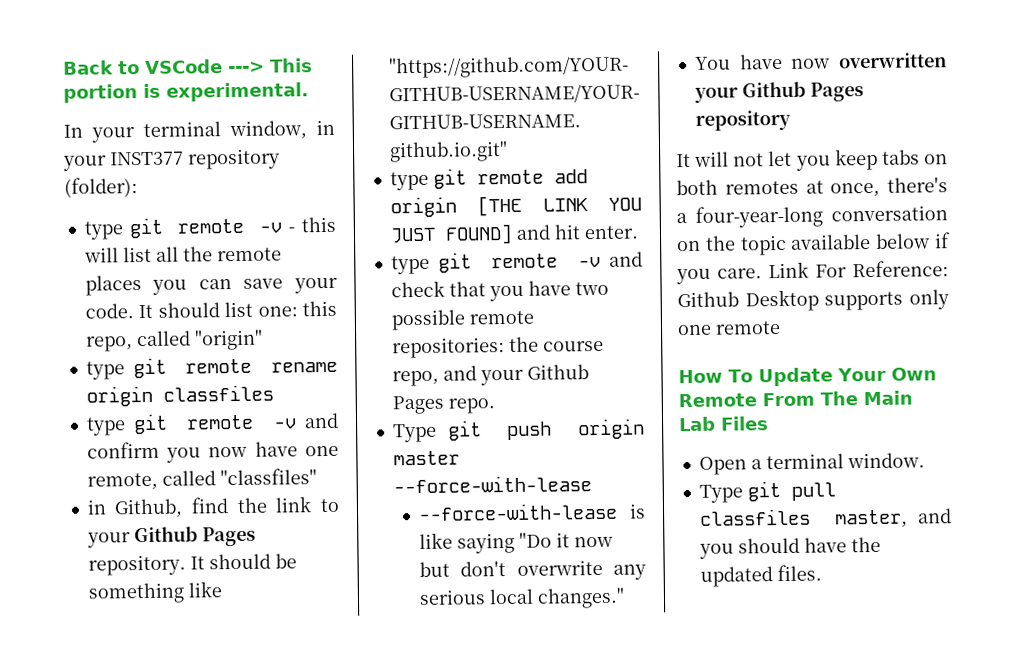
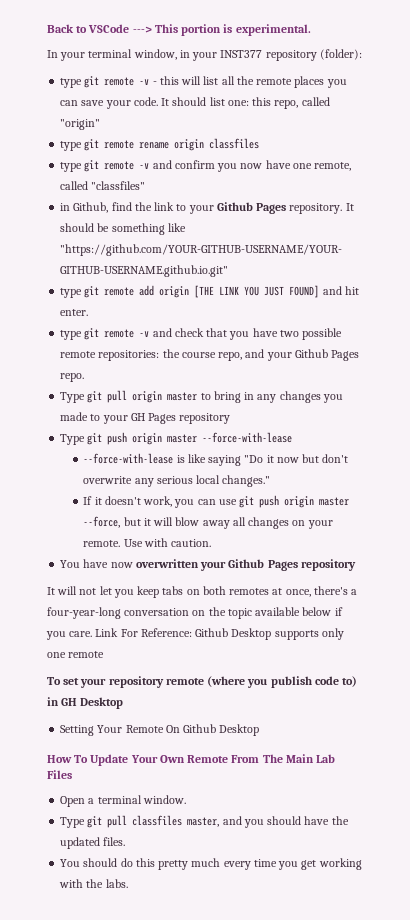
+ Type git pull origin master to bring in any changes you made to your GH Pages repository
+ If it doesn't work, you can use git push origin master --force, but it will blow away all changes on your remote. Use with caution.
+ To set your repository remote (where you publish code to) in GH Desktop
+ Setting Your Remote On Github Desktop
+ You should do this pretty much every time you get working with the labs.

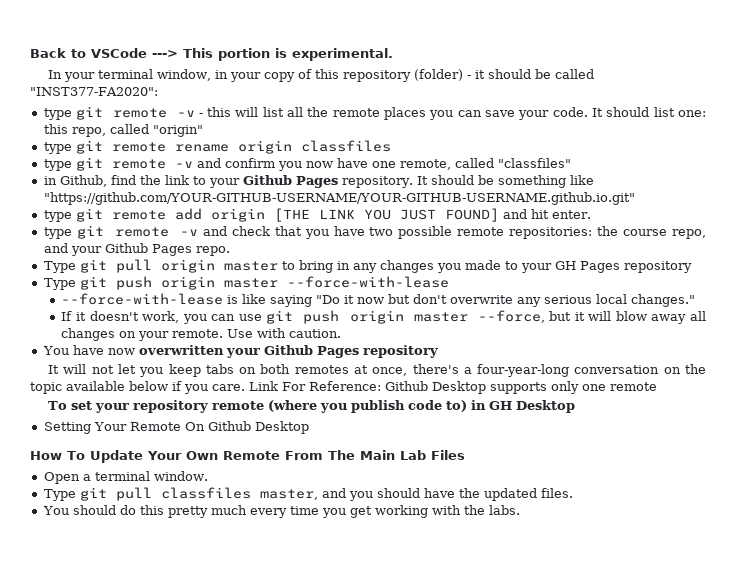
- In your terminal window, in your INST377 repository (folder):
+ In your terminal window, in your copy of this repository (folder) - it should be called "INST377-FA2020":

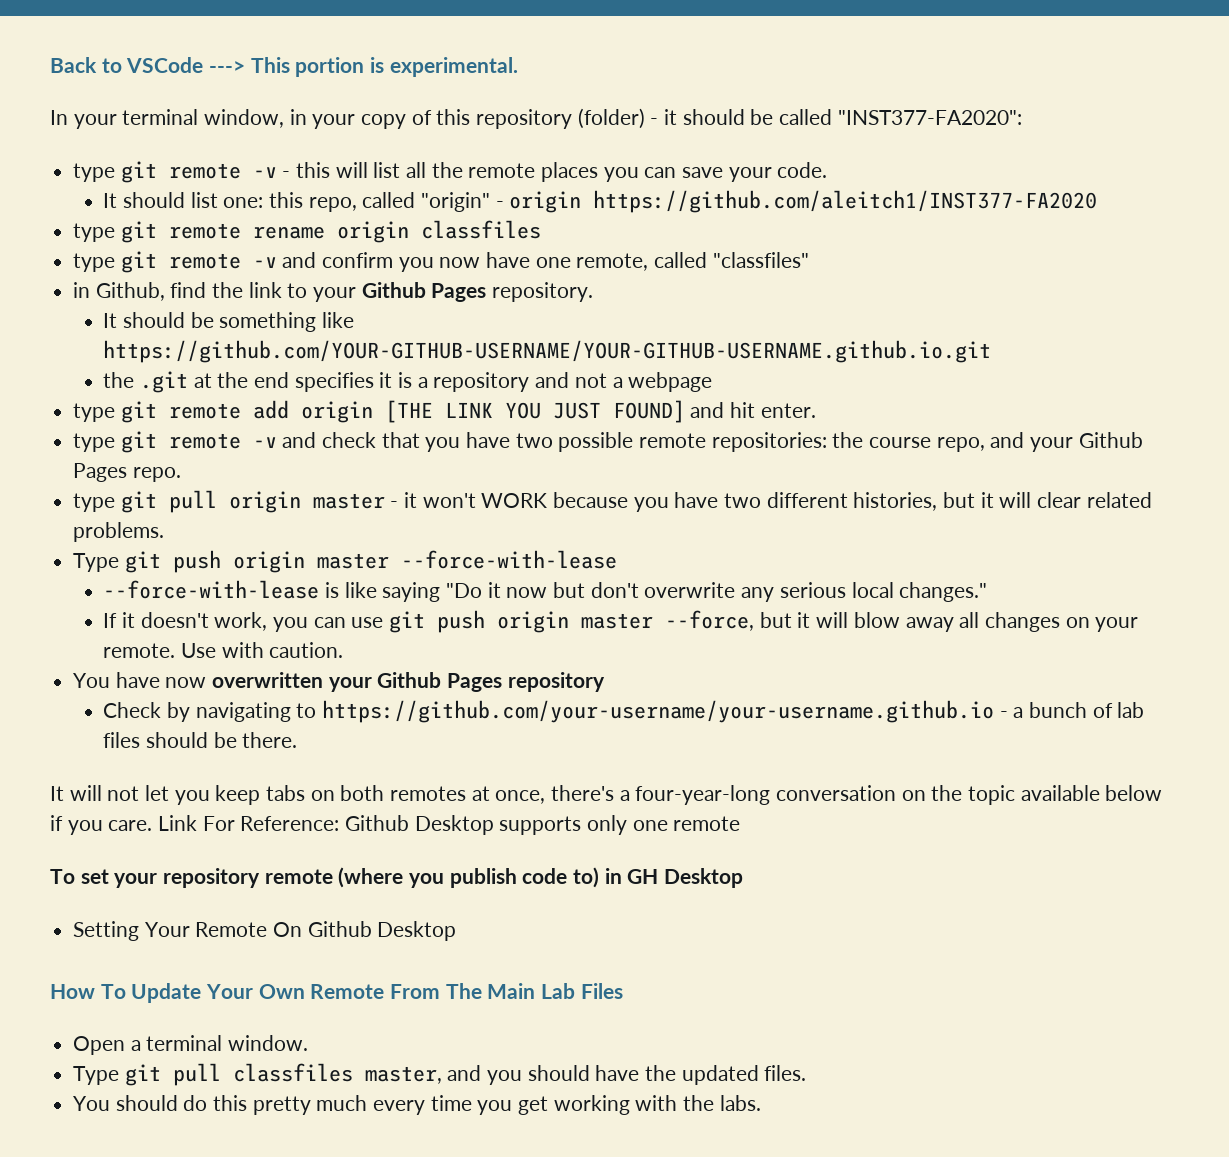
- type git remote -v - this will list all the remote places you can save your code. It should list one: this repo, called "origin"
+ type git remote -v - this will list all the remote places you can save your code.
+ It should list one: this repo, called "origin" - origin https://github.com/aleitch1/INST377-FA2020
- in Github, find the link to your Github Pages repository. It should be something like "https://github.com/YOUR-GITHUB-USERNAME/YOUR-GITHUB-USERNAME.github.io.git"
+ in Github, find the link to your Github Pages repository.
+ It should be something like https://github.com/YOUR-GITHUB-USERNAME/YOUR-GITHUB-USERNAME.github.io.git
+ the .git at the end specifies it is a repository and not a webpage
- Type git pull origin master to bring in any changes you made to your GH Pages repository
+ type git pull origin master - it won't WORK because you have two different histories, but it will clear related problems.
+ Check by navigating to https://github.com/your-username/your-username.github.io - a bunch of lab files should be there.

